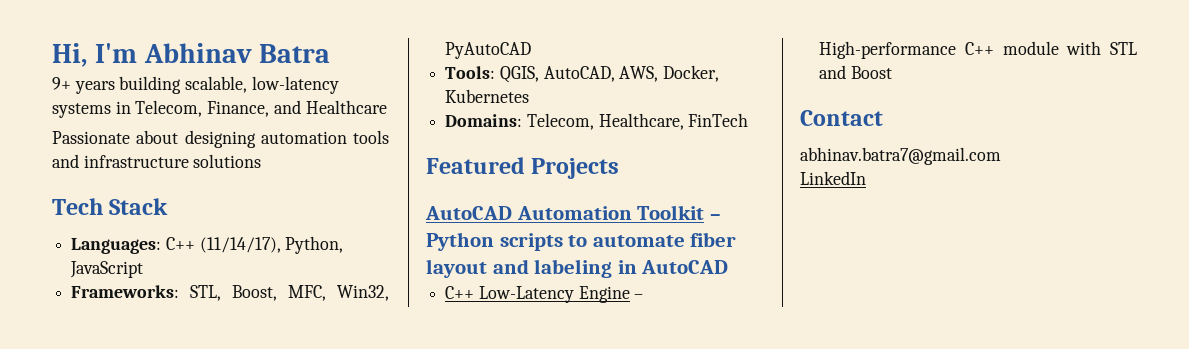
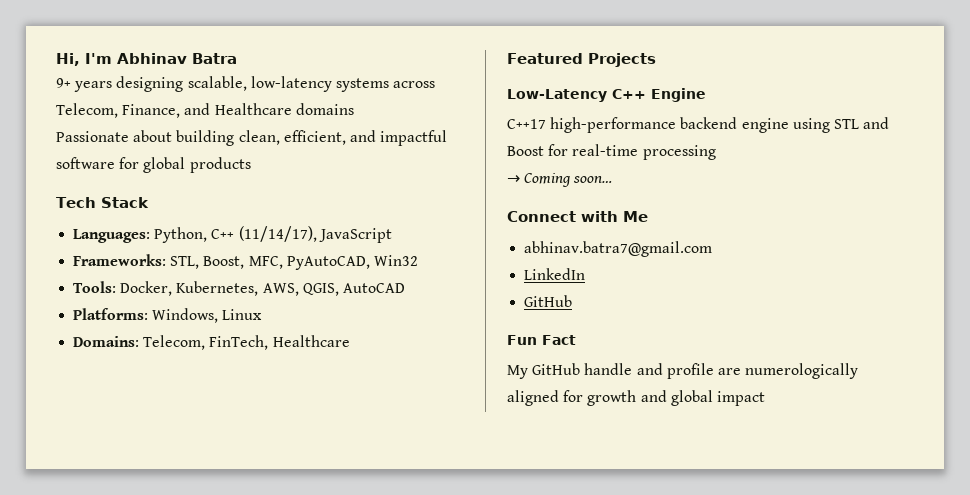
- 9+ years building scalable, low-latency systems in Telecom, Finance, and Healthcare
+ 9+ years designing scalable, low-latency systems across Telecom, Finance, and Healthcare domains
- Passionate about designing automation tools and infrastructure solutions
+ Passionate about building clean, efficient, and impactful software for global products
- Languages: C++ (11/14/17), Python, JavaScript
+ Languages: Python, C++ (11/14/17), JavaScript
- Frameworks: STL, Boost, MFC, Win32, PyAutoCAD
+ Frameworks: STL, Boost, MFC, PyAutoCAD, Win32
- Tools: QGIS, AutoCAD, AWS, Docker, Kubernetes
+ Tools: Docker, Kubernetes, AWS, QGIS, AutoCAD
+ Platforms: Windows, Linux
- Domains: Telecom, Healthcare, FinTech
+ Domains: Telecom, FinTech, Healthcare
- AutoCAD Automation Toolkit – Python scripts to automate fiber layout and labeling in AutoCAD
- C++ Low-Latency Engine – High-performance C++ module with STL and Boost
- Contact
+ Low-Latency C++ Engine
+ C++17 high-performance backend engine using STL and Boost for real-time processing
+ → Coming soon…
+ Connect with Me
  abhinav.batra7@gmail.com
  LinkedIn
+ GitHub
+ Fun Fact
+ My GitHub handle and profile are numerologically aligned for growth and global impact

